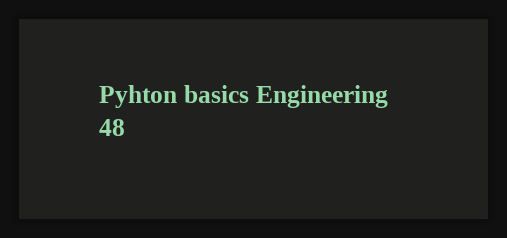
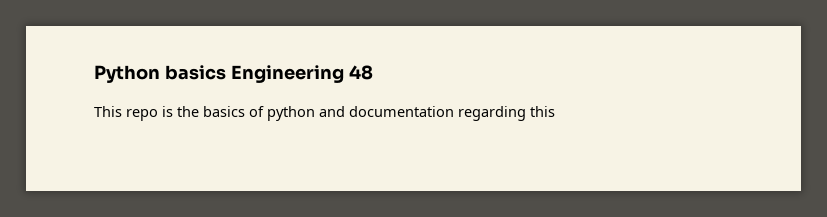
- Pyhton basics Engineering 48
+ Python basics Engineering 48
+ This repo is the basics of python and documentation regarding this

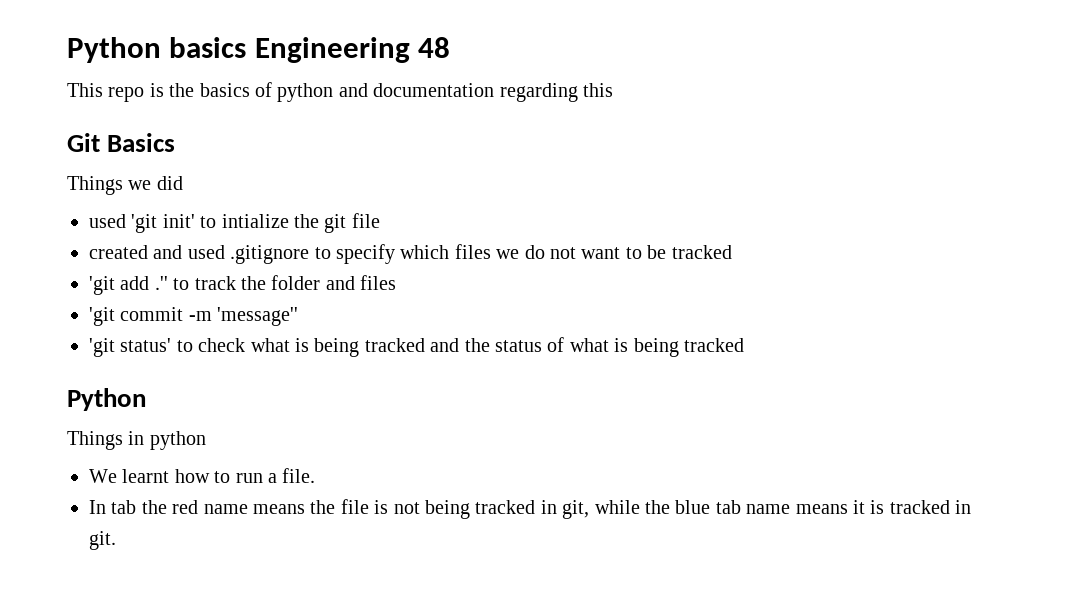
+ Git Basics
+ Things we did
+ used 'git init' to intialize the git file
+ created and used .gitignore to specify which files we do not want to be tracked
+ 'git add .'' to track the folder and files
+ 'git commit -m 'message''
+ 'git status' to check what is being tracked and the status of what is being tracked
+ Python
+ Things in python
+ We learnt how to run a file.
+ In tab the red name means the file is not being tracked in git, while the blue tab name means it is tracked in git.

